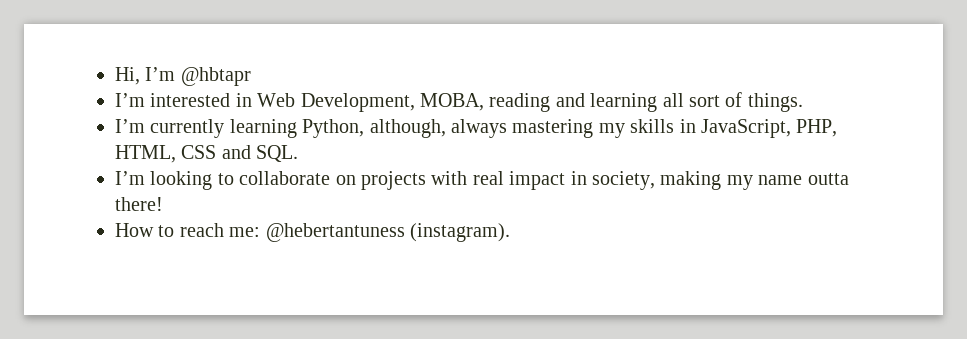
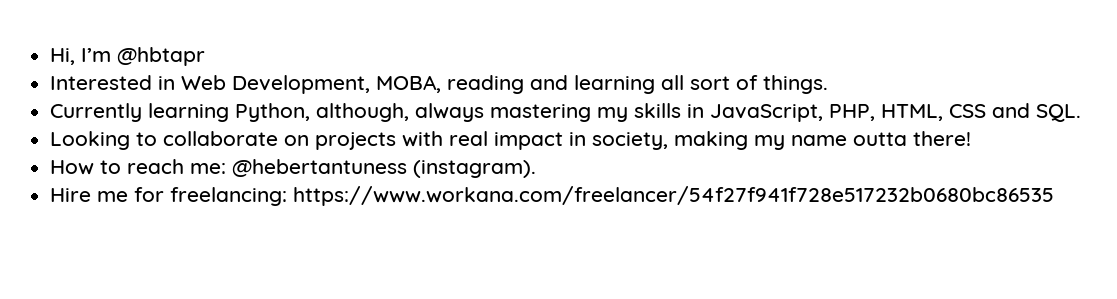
- I’m interested in Web Development, MOBA, reading and learning all sort of things.
+ Interested in Web Development, MOBA, reading and learning all sort of things.
- I’m currently learning Python, although, always mastering my skills in JavaScript, PHP, HTML, CSS and SQL.
+ Currently learning Python, although, always mastering my skills in JavaScript, PHP, HTML, CSS and SQL.
- I’m looking to collaborate on projects with real impact in society, making my name outta there!
+ Looking to collaborate on projects with real impact in society, making my name outta there!
+ Hire me for freelancing: https://www.workana.com/freelancer/54f27f941f728e517232b0680bc86535

